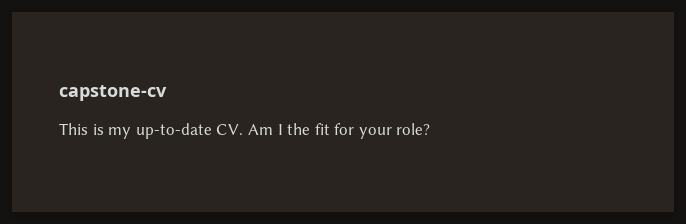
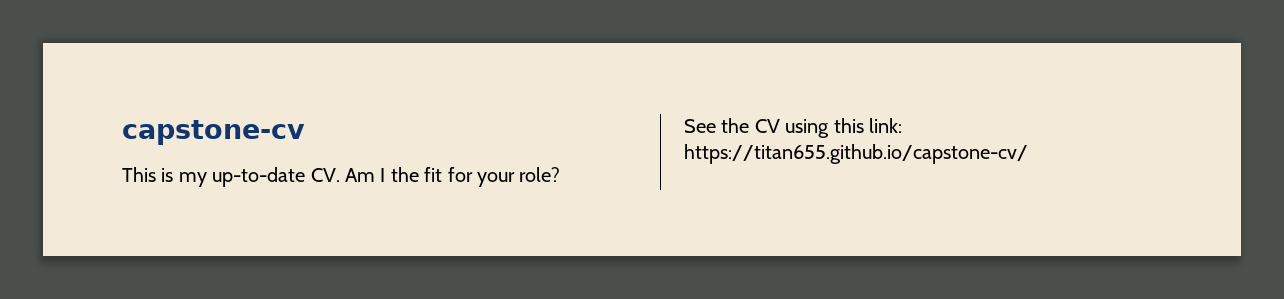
+ See the CV using this link: https://titan655.github.io/capstone-cv/

